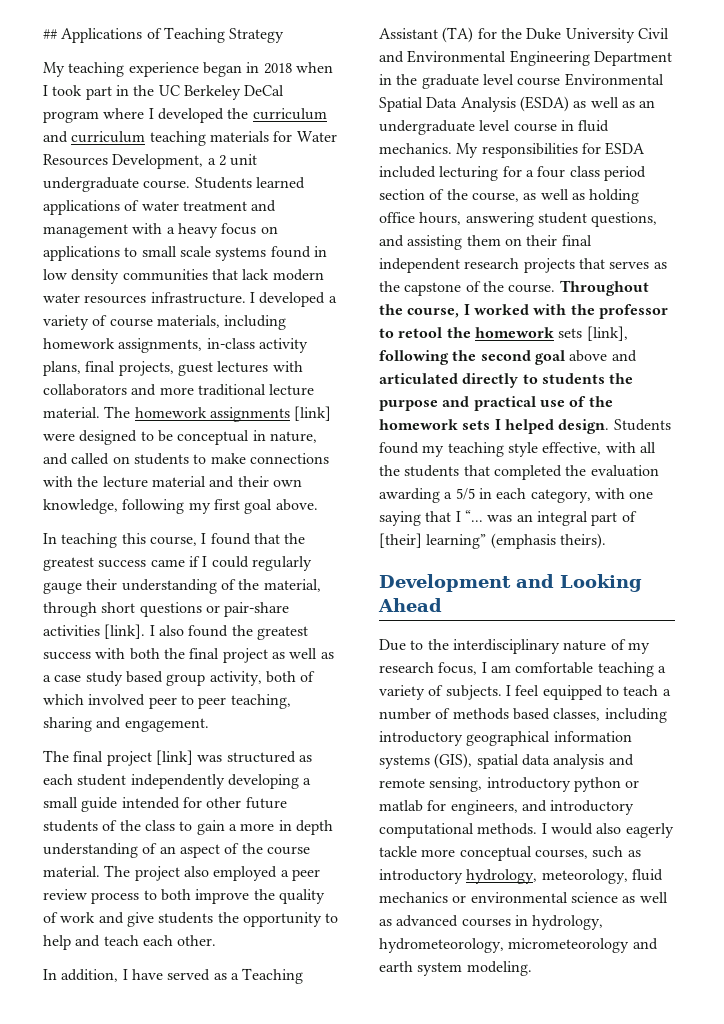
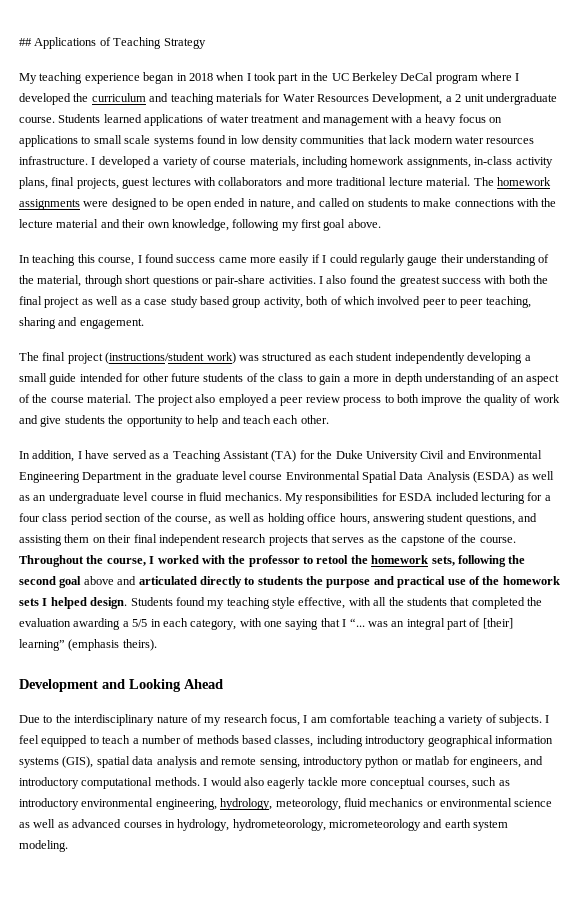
- My teaching experience began in 2018 when I took part in the UC Berkeley DeCal program where I developed the curriculum and curriculum teaching materials for Water Resources Development, a 2 unit undergraduate course.
+ My teaching experience began in 2018 when I took part in the UC Berkeley DeCal program where I developed the curriculum and teaching materials for Water Resources Development, a 2 unit undergraduate course.
- The homework assignments [link] were designed to be conceptual in nature, and called on students to make connections with the lecture material and their own knowledge, following my first goal above.
+ The homework assignments were designed to be open ended in nature, and called on students to make connections with the lecture material and their own knowledge, following my first goal above.
- In teaching this course, I found that the greatest success came if I could regularly gauge their understanding of the material, through short questions or pair-share activities [link].
+ In teaching this course, I found success came more easily if I could regularly gauge their understanding of the material, through short questions or pair-share activities.
- The final project [link] was structured as each student independently developing a small guide intended for other future students of the class to gain a more in depth understanding of an aspect of the course material.
+ The final project (instructions/student work) was structured as each student independently developing a small guide intended for other future students of the class to gain a more in depth understanding of an aspect of the course material.
- Throughout the course, I worked with the professor to retool the homework sets [link], following the second goal above and articulated directly to students the purpose and practical use of the homework sets I helped design.
+ Throughout the course, I worked with the professor to retool the homework sets, following the second goal above and articulated directly to students the purpose and practical use of the homework sets I helped design.
- I would also eagerly tackle more conceptual courses, such as introductory hydrology, meteorology, fluid mechanics or environmental science as well as advanced courses in hydrology, hydrometeorology, micrometeorology and earth system modeling.
+ I would also eagerly tackle more conceptual courses, such as introductory environmental engineering, hydrology, meteorology, fluid mechanics or environmental science as well as advanced courses in hydrology, hydrometeorology, micrometeorology and earth system modeling.

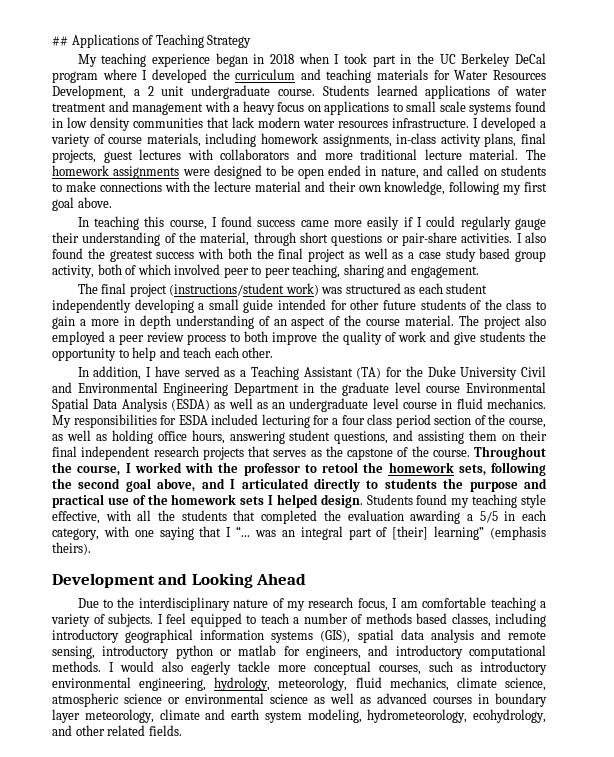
- Throughout the course, I worked with the professor to retool the homework sets, following the second goal above and articulated directly to students the purpose and practical use of the homework sets I helped design.
+ Throughout the course, I worked with the professor to retool the homework sets, following the second goal above, and I articulated directly to students the purpose and practical use of the homework sets I helped design.
- I would also eagerly tackle more conceptual courses, such as introductory environmental engineering, hydrology, meteorology, fluid mechanics or environmental science as well as advanced courses in hydrology, hydrometeorology, micrometeorology and earth system modeling.
+ I would also eagerly tackle more conceptual courses, such as introductory environmental engineering, hydrology, meteorology, fluid mechanics, climate science, atmospheric science or environmental science as well as advanced courses in boundary layer meteorology, climate and earth system modeling, hydrometeorology, ecohydrology, and other related fields.

